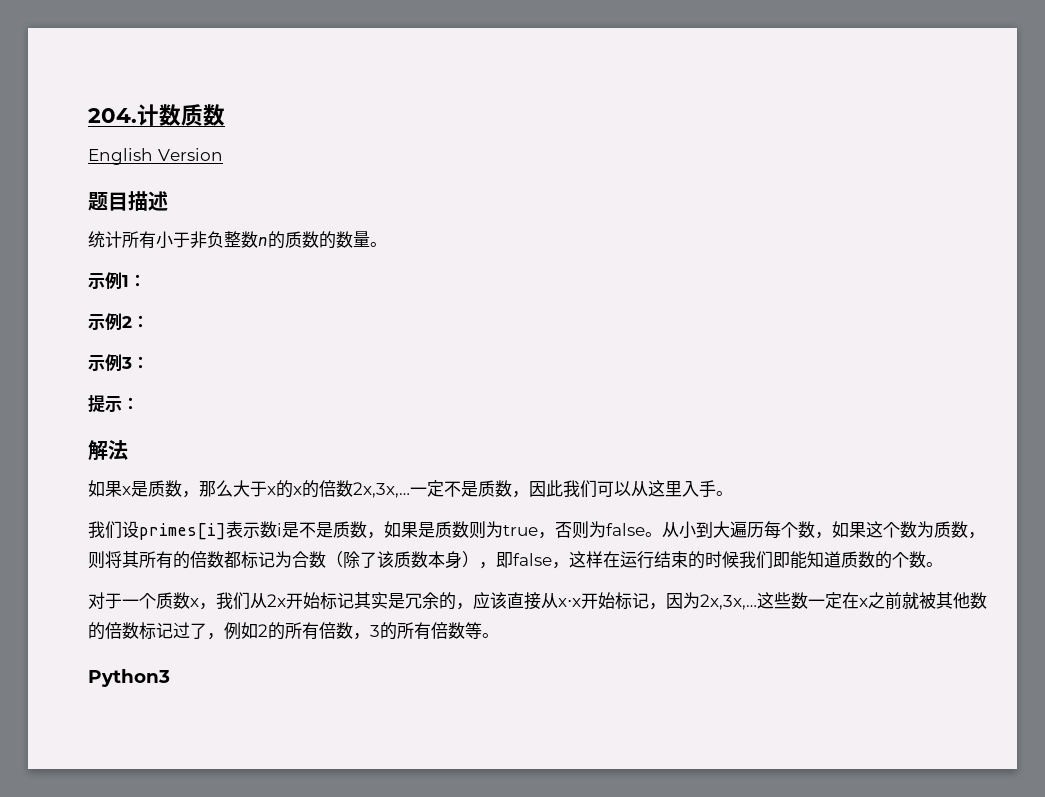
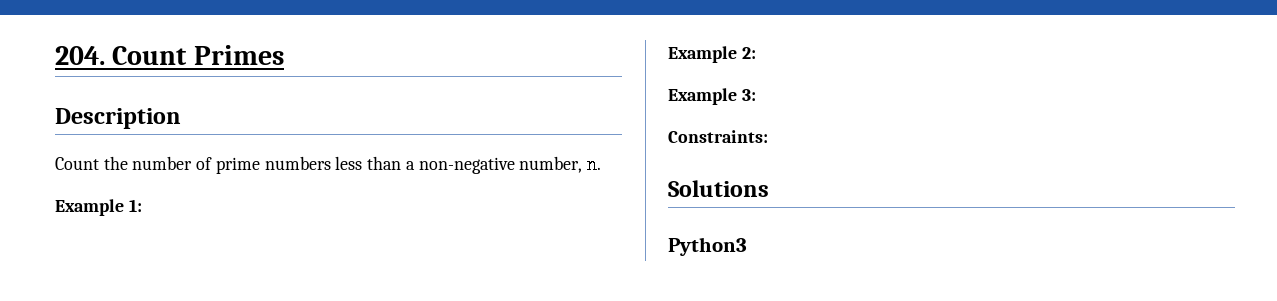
- 204.计数质数
- English Version
- 题目描述
- 统计所有小于非负整数n的质数的数量。
- 示例1：
- 示例2：
- 示例3：
- 提示：
- 解法
- 如果x是质数，那么大于x的x的倍数2x,3x,…一定不是质数，因此我们可以从这里入手。
- 我们设primes[i]表示数i是不是质数，如果是质数则为true，否则为false。从小到大遍历每个数，如果这个数为质数，则将其所有的倍数都标记为合数（除了该质数本身），即false，这样在运行结束的时候我们即能知道质数的个数。
- 对于一个质数x，我们从2x开始标记其实是冗余的，应该直接从x⋅x开始标记，因为2x,3x,…这些数一定在x之前就被其他数的倍数标记过了，例如2的所有倍数，3的所有倍数等。
+ 204. Count Primes
+ Description
+ Count the number of prime numbers less than a non-negative number, n.
+ Example 1:
+ Example 2:
+ Example 3:
+ Constraints:
+ Solutions

